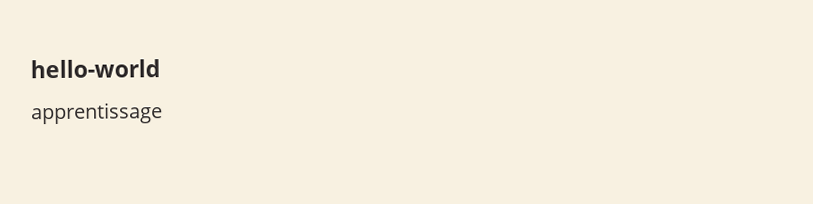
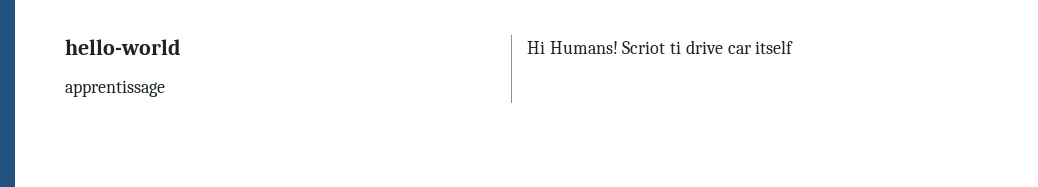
+ Hi Humans! Scriot ti drive car itself

